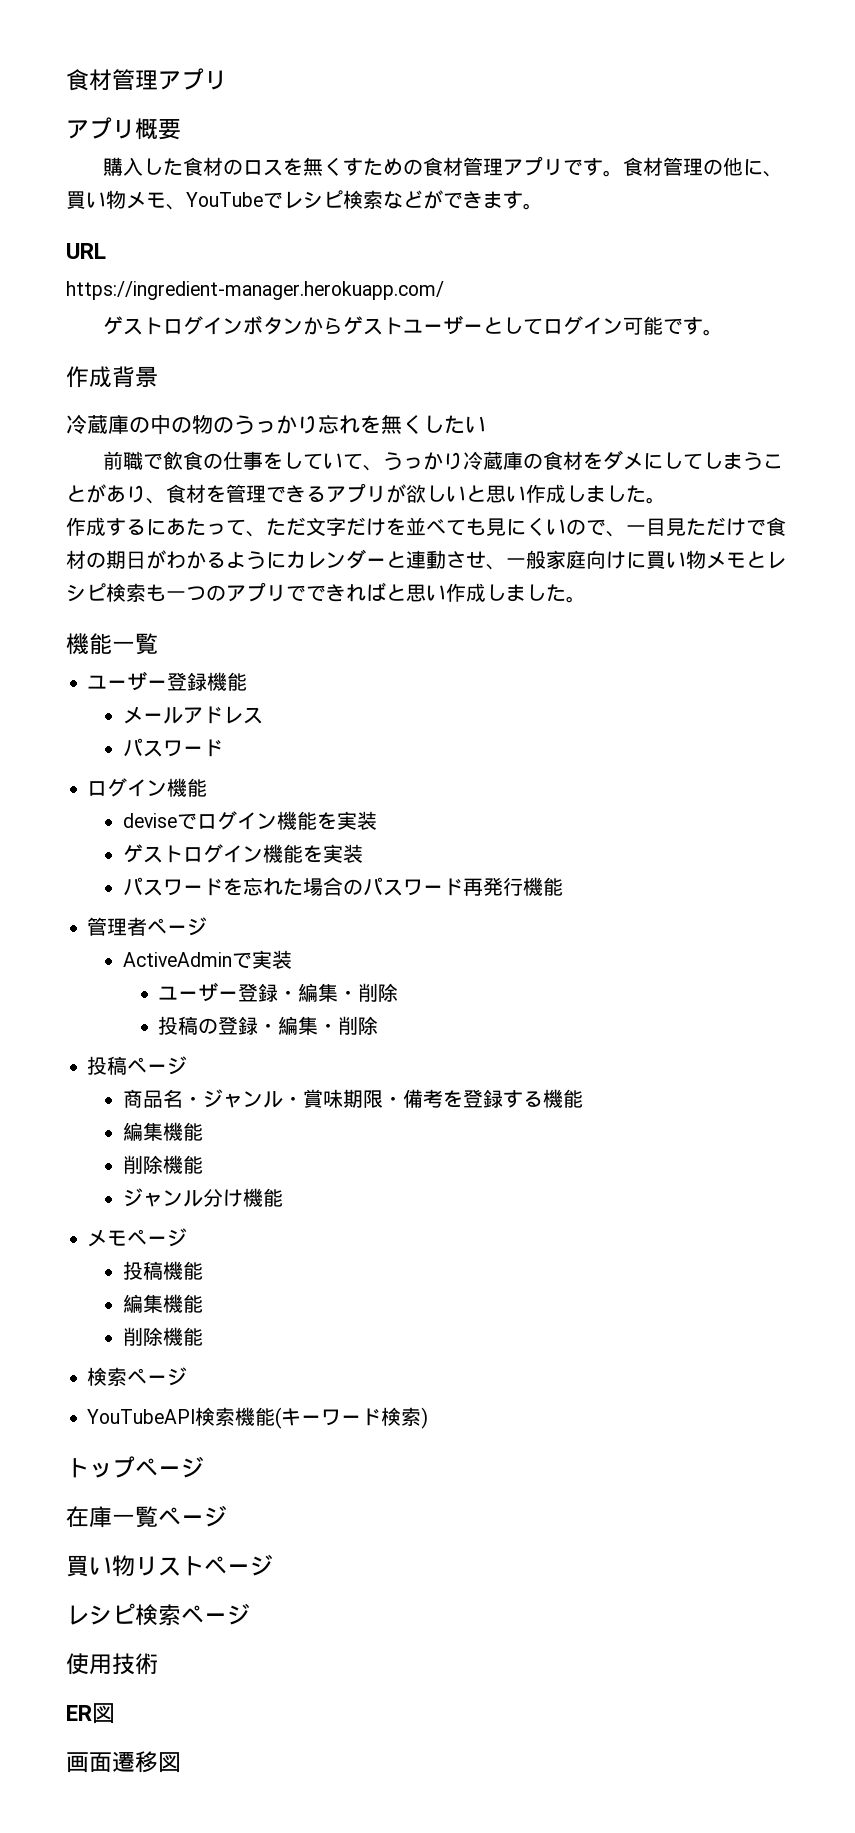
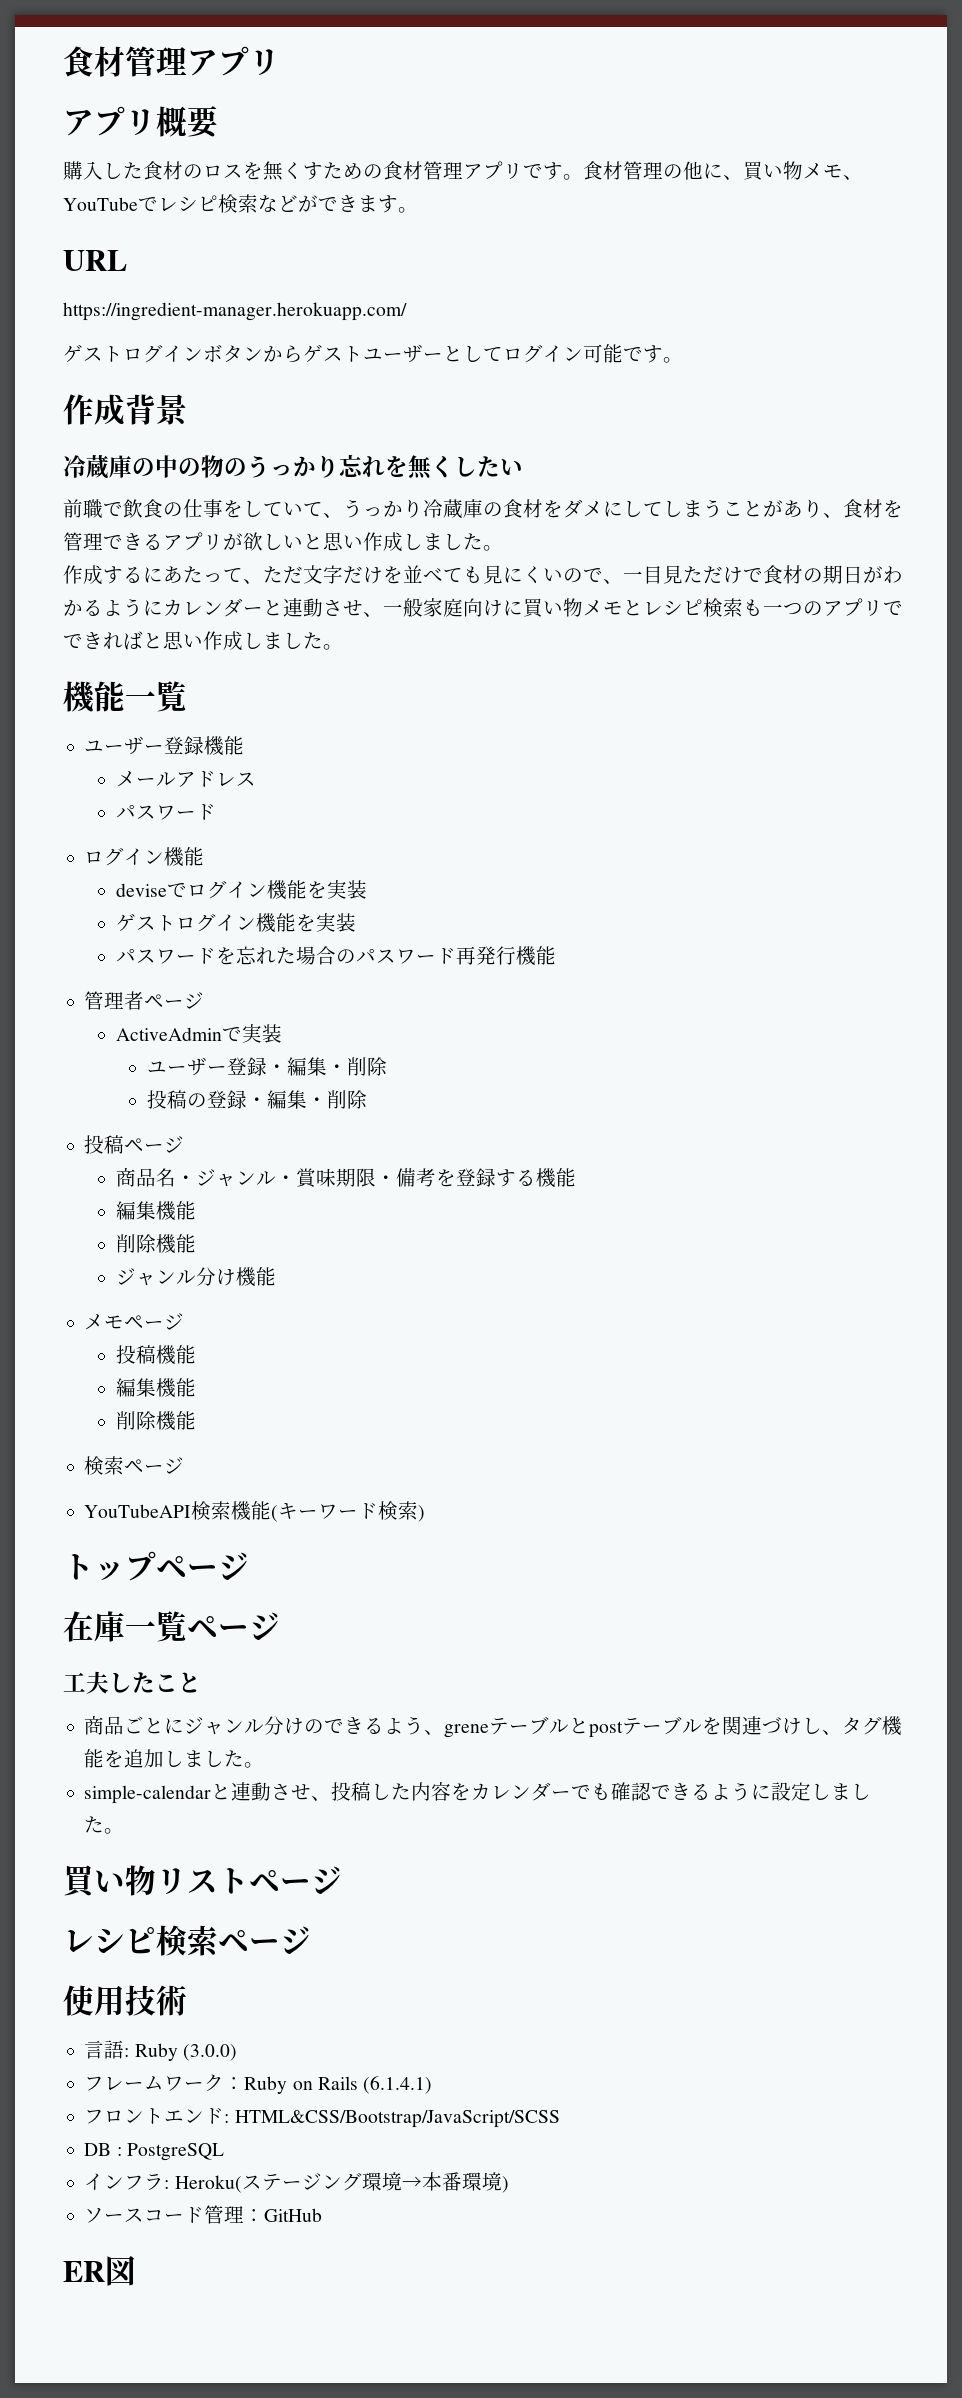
+ 工夫したこと
+ 商品ごとにジャンル分けのできるよう、greneテーブルとpostテーブルを関連づけし、タグ機能を追加しました。
+ simple-calendarと連動させ、投稿した内容をカレンダーでも確認できるように設定しました。
+ 言語: Ruby (3.0.0)
+ フレームワーク：Ruby on Rails (6.1.4.1)
+ フロントエンド: HTML&CSS/Bootstrap/JavaScript/SCSS
+ DB : PostgreSQL
+ インフラ: Heroku(ステージング環境→本番環境)
+ ソースコード管理：GitHub
- 画面遷移図

